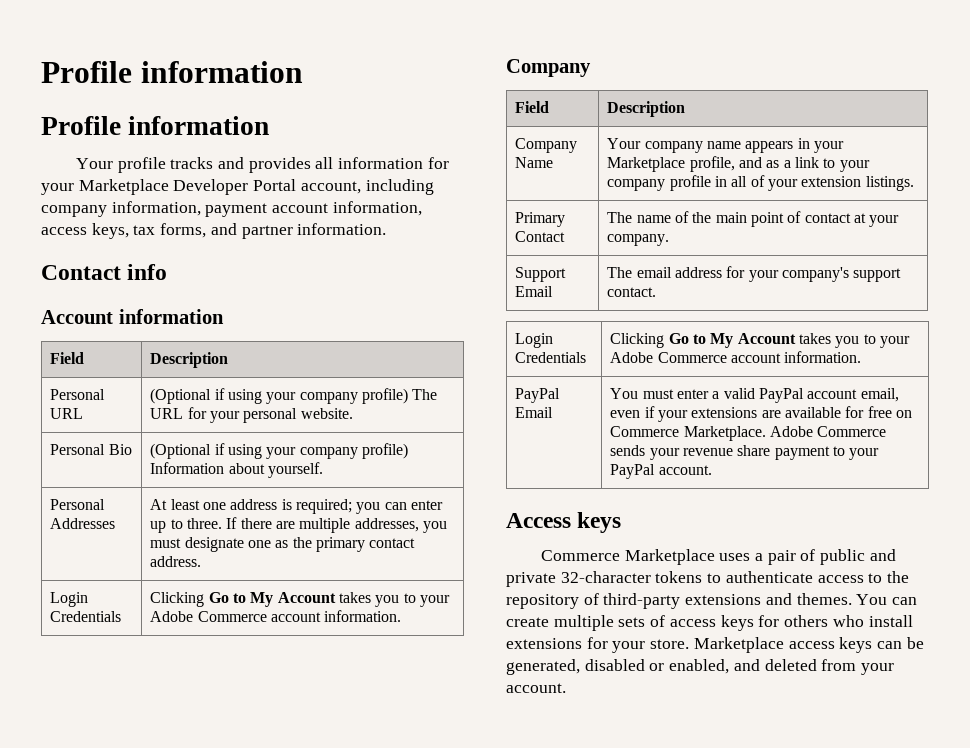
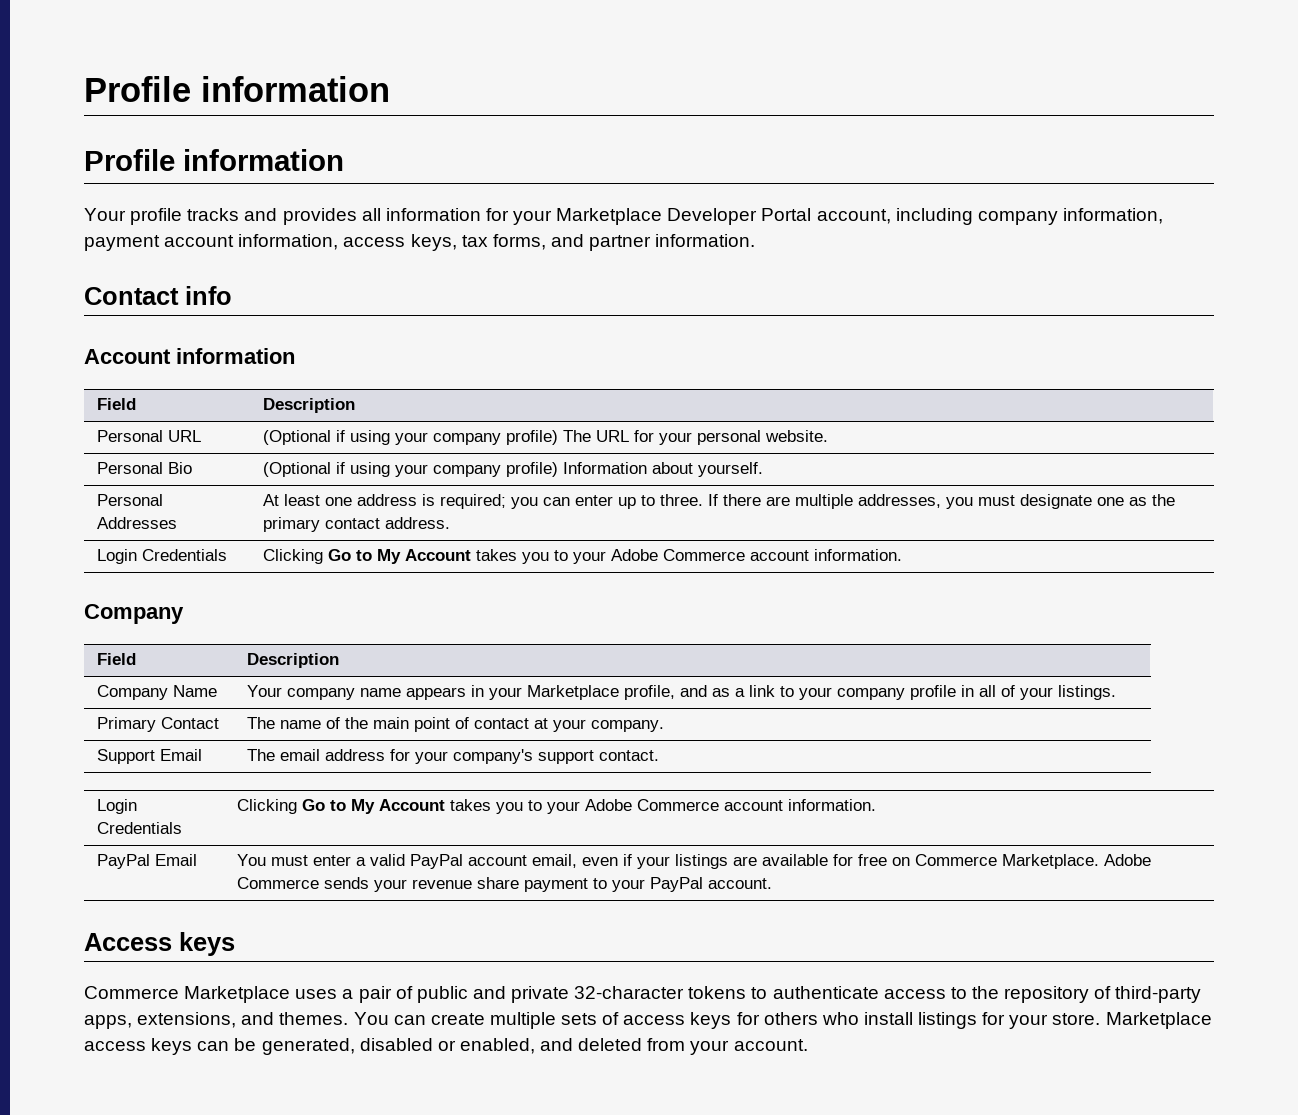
- Company Name | Your company name appears in your Marketplace profile, and as a link to your company profile in all of your extension listings.
+ Company Name | Your company name appears in your Marketplace profile, and as a link to your company profile in all of your listings.
- PayPal Email | You must enter a valid PayPal account email, even if your extensions are available for free on Commerce Marketplace. Adobe Commerce sends your revenue share payment to your PayPal account.
+ PayPal Email | You must enter a valid PayPal account email, even if your listings are available for free on Commerce Marketplace. Adobe Commerce sends your revenue share payment to your PayPal account.
- Commerce Marketplace uses a pair of public and private 32-character tokens to authenticate access to the repository of third-party extensions and themes.
+ Commerce Marketplace uses a pair of public and private 32-character tokens to authenticate access to the repository of third-party apps, extensions, and themes.
- You can create multiple sets of access keys for others who install extensions for your store.
+ You can create multiple sets of access keys for others who install listings for your store.

